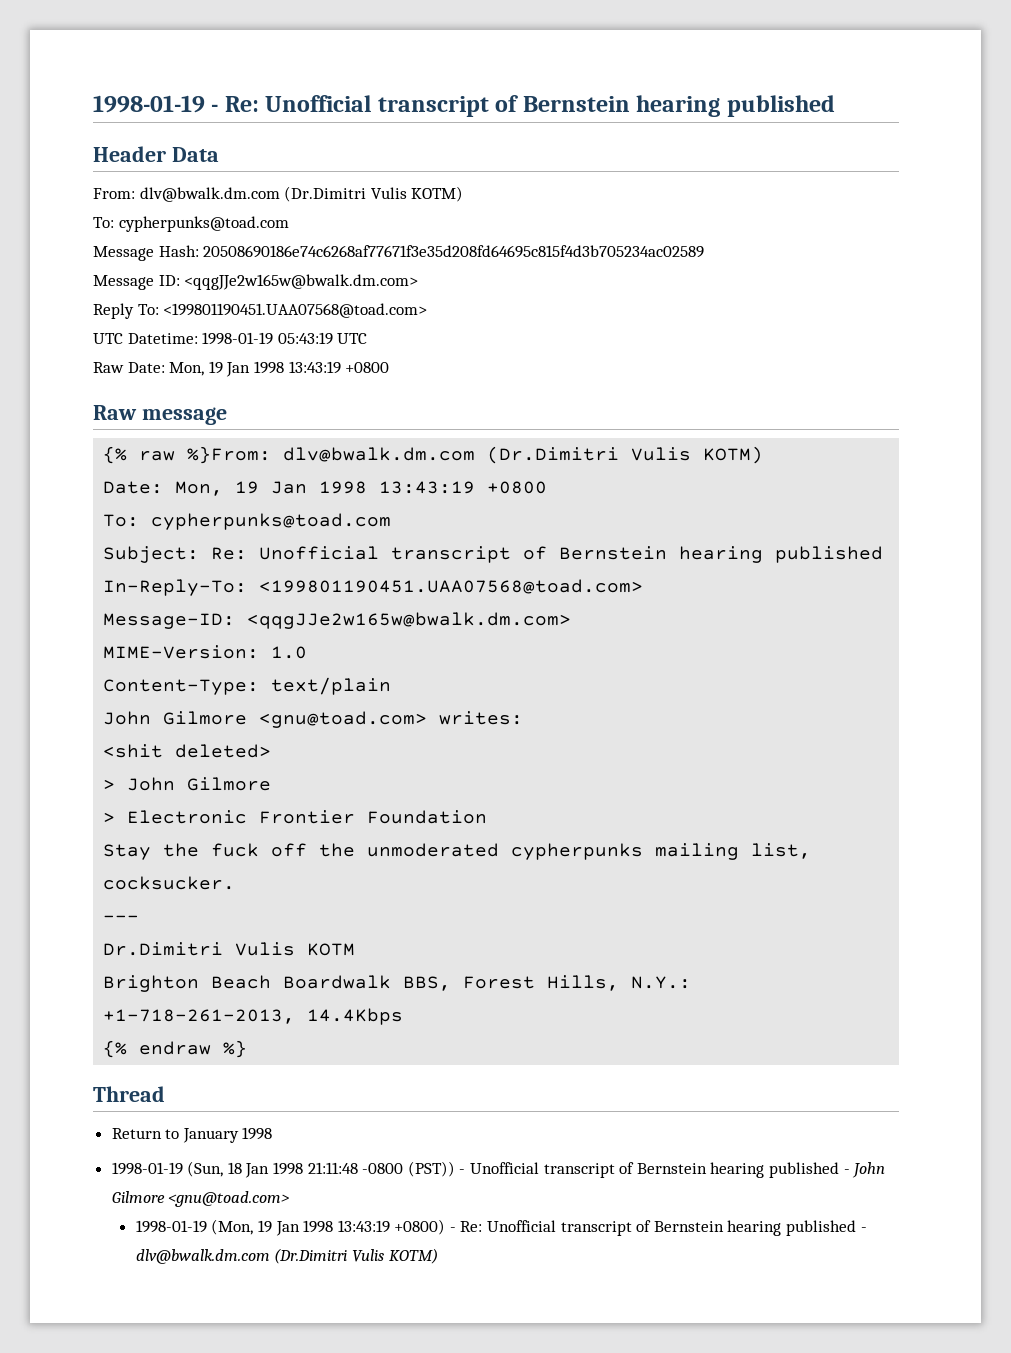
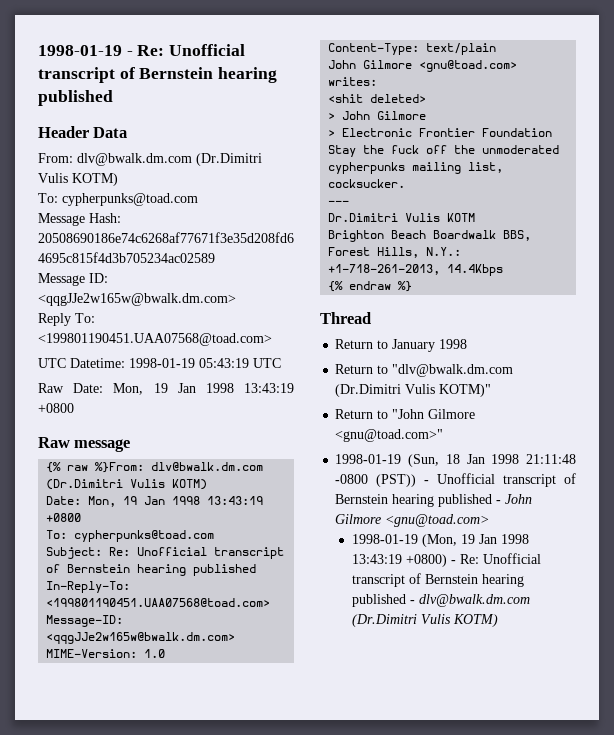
+ Return to "dlv@bwalk.dm.com (Dr.Dimitri Vulis KOTM)"
+ Return to "John Gilmore <gnu@toad.com>"

